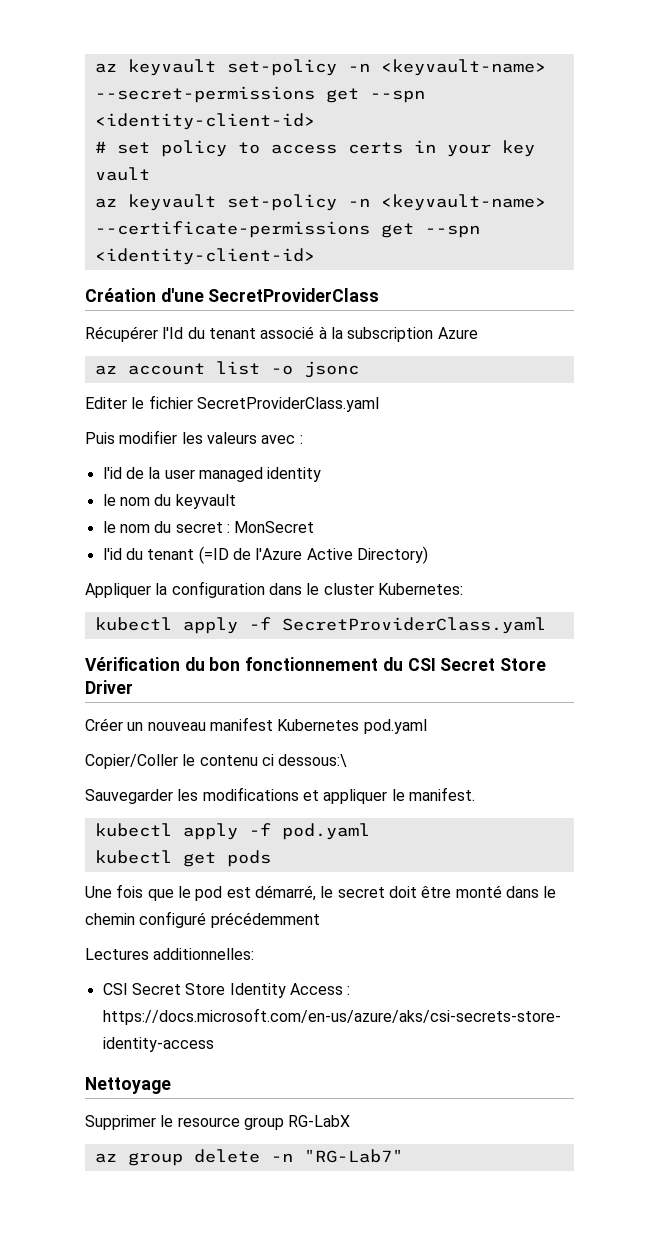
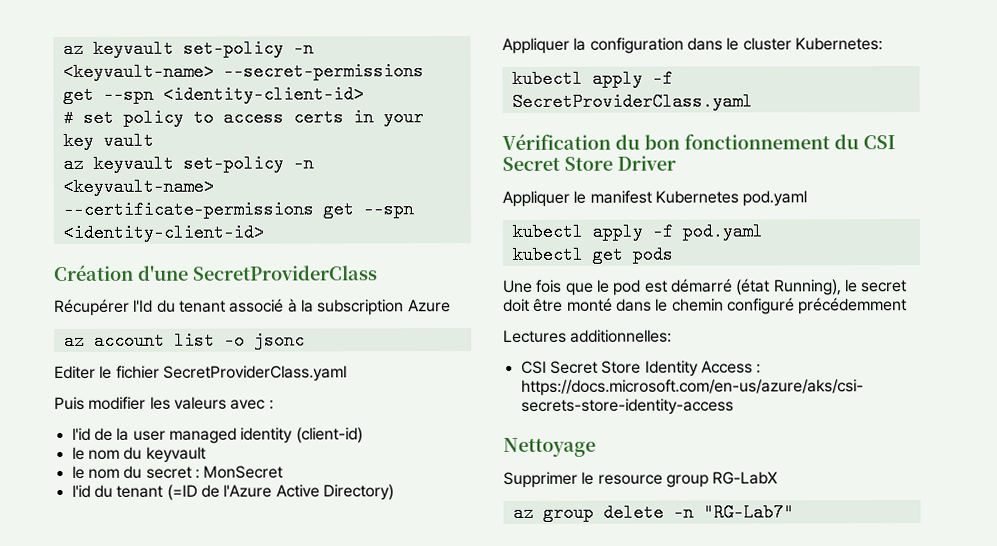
- l'id de la user managed identity
+ l'id de la user managed identity (client-id)
- Créer un nouveau manifest Kubernetes pod.yaml
+ Appliquer le manifest Kubernetes pod.yaml
- Copier/Coller le contenu ci dessous:\
- Sauvegarder les modifications et appliquer le manifest.
- Une fois que le pod est démarré, le secret doit être monté dans le chemin configuré précédemment
+ Une fois que le pod est démarré (état Running), le secret doit être monté dans le chemin configuré précédemment

